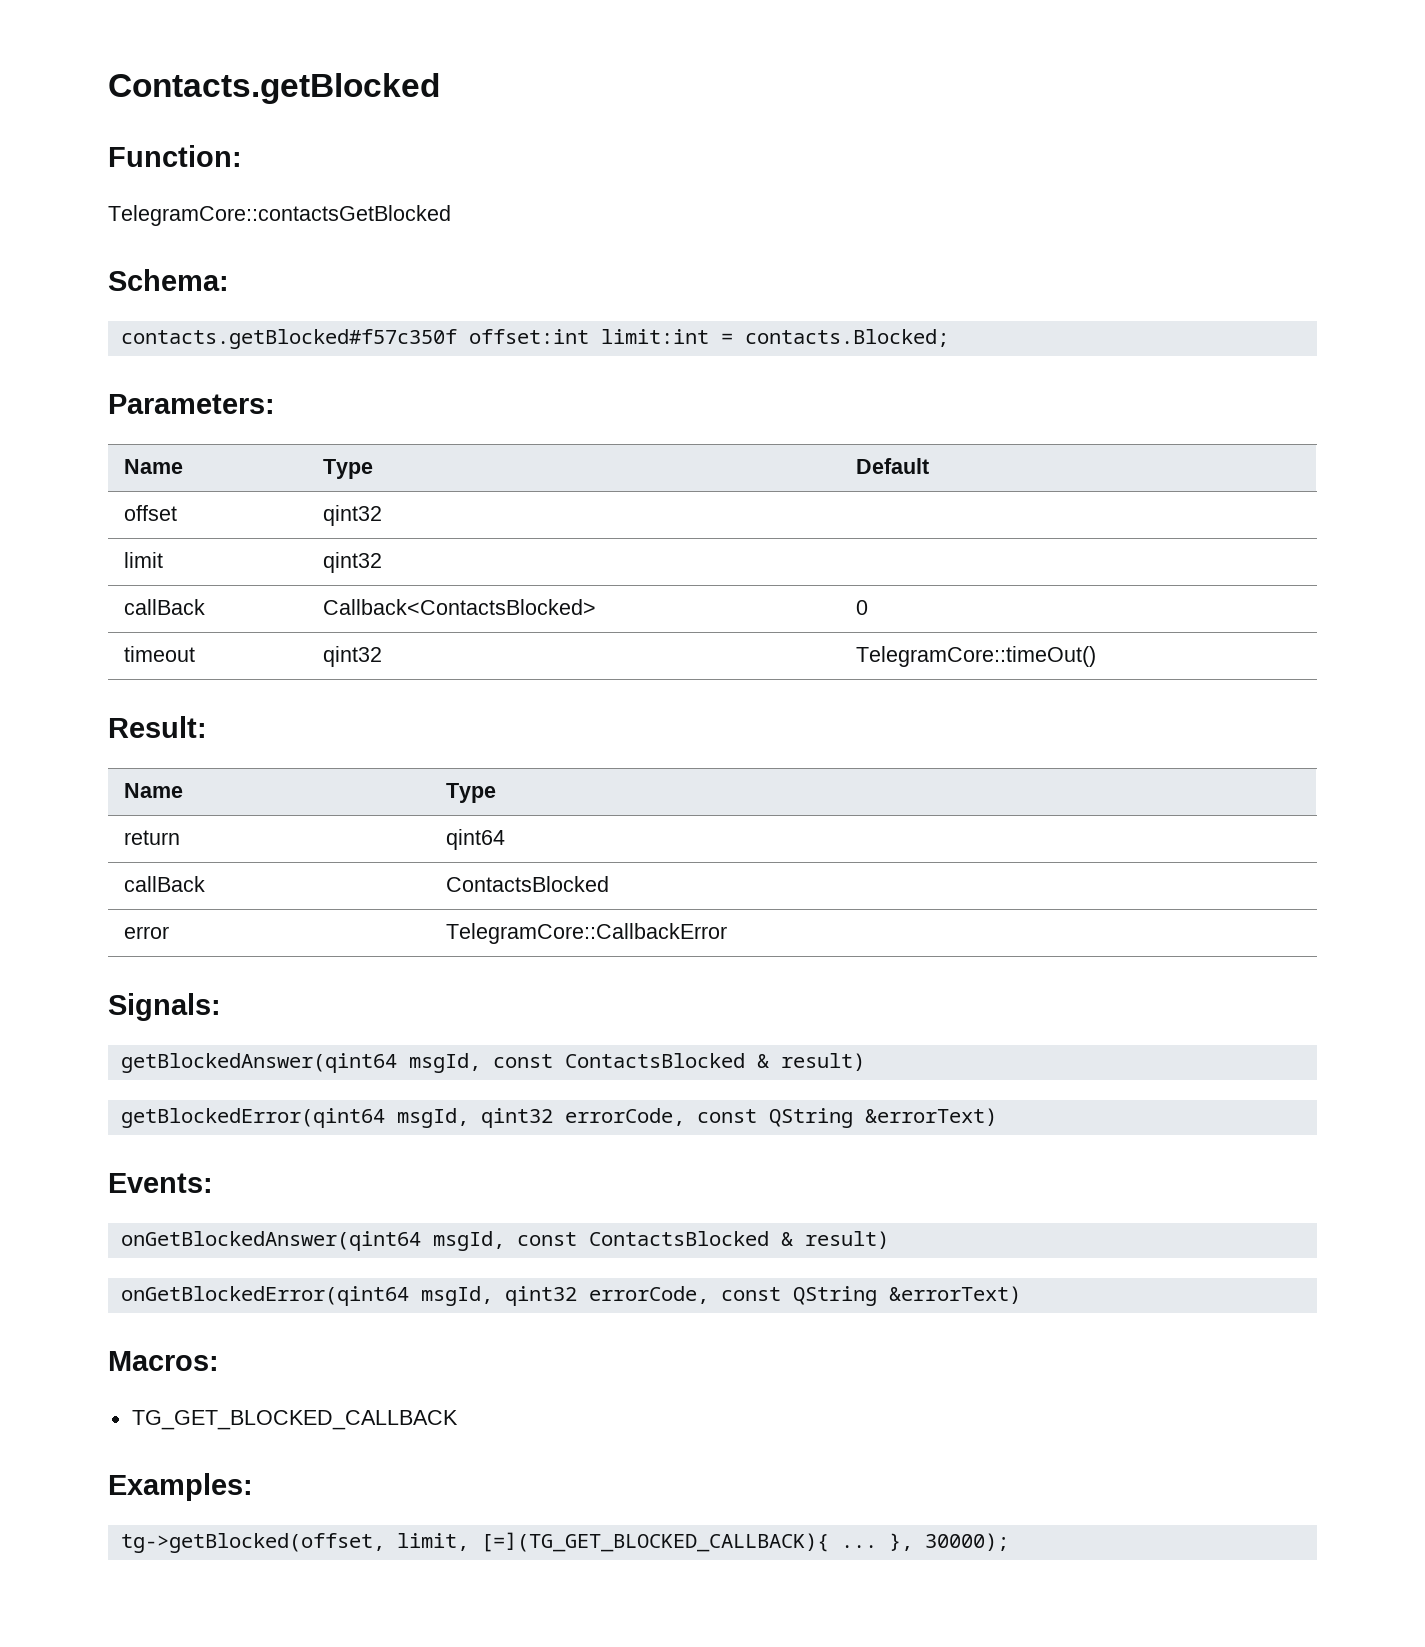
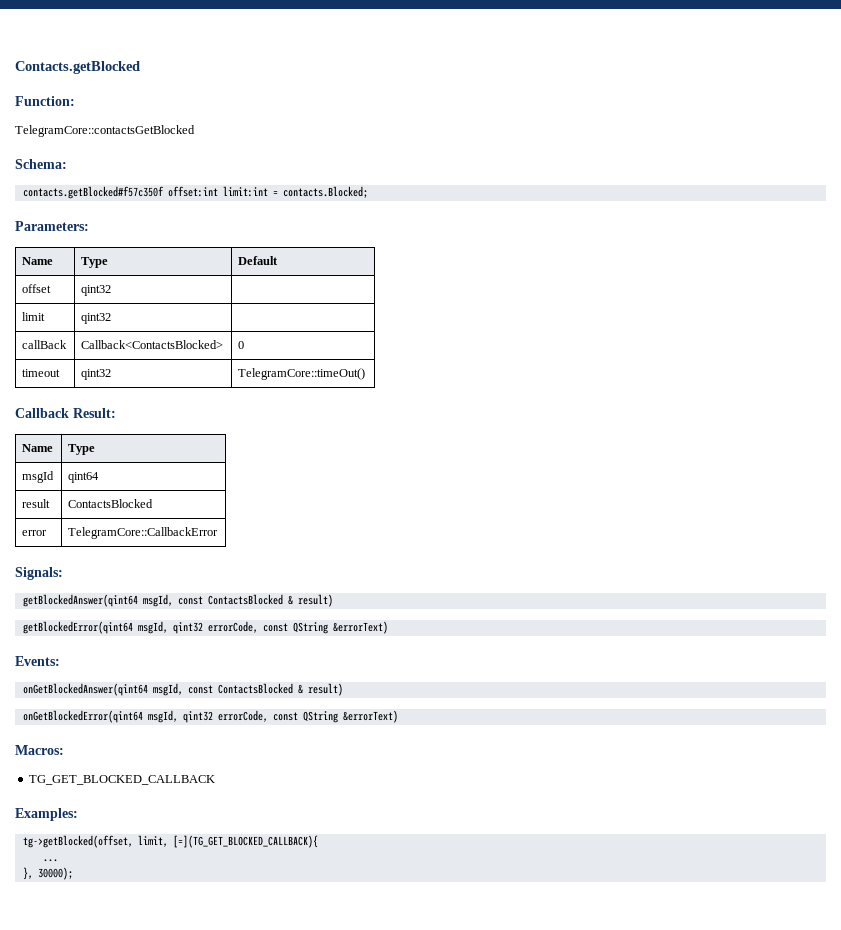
- Result:
+ Callback Result:
- return | qint64
+ msgId | qint64
- callBack | ContactsBlocked
+ result | ContactsBlocked
- tg->getBlocked(offset, limit, [=](TG_GET_BLOCKED_CALLBACK){ ... }, 30000);
+ tg->getBlocked(offset, limit, [=](TG_GET_BLOCKED_CALLBACK){
+ ...
+ }, 30000);

